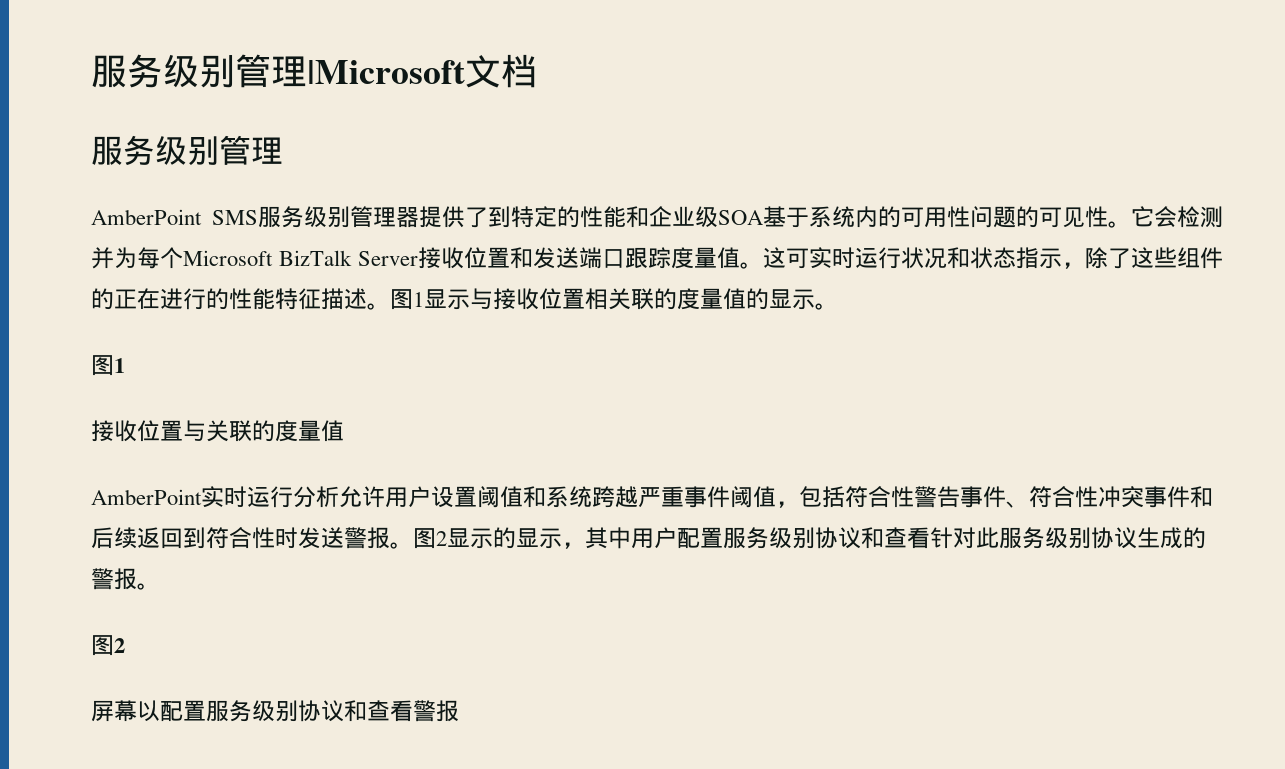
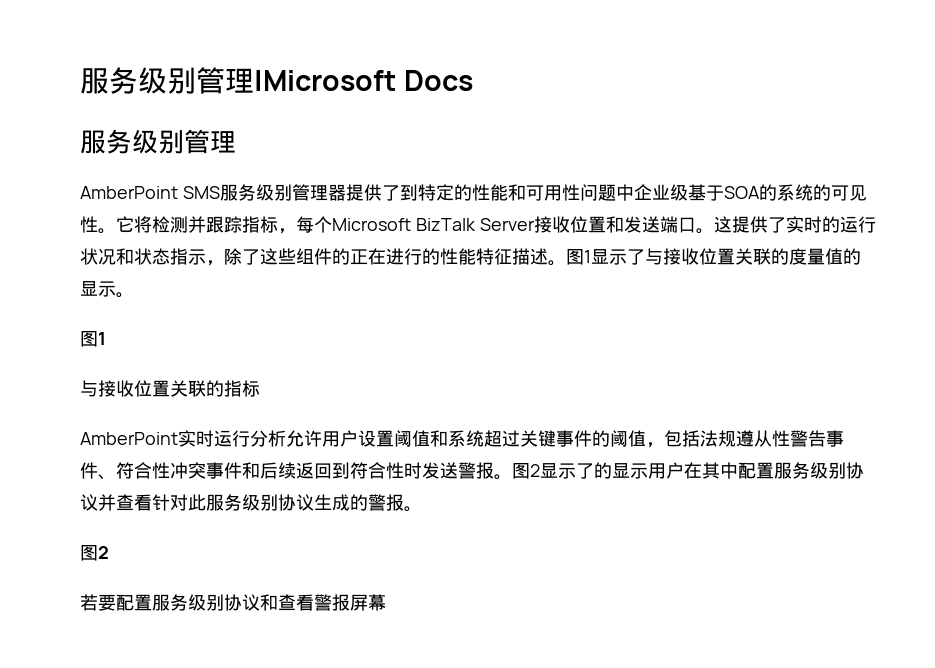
- 服务级别管理|Microsoft文档
+ 服务级别管理|Microsoft Docs
- AmberPoint SMS服务级别管理器提供了到特定的性能和企业级SOA基于系统内的可用性问题的可见性。它会检测并为每个Microsoft BizTalk Server接收位置和发送端口跟踪度量值。这可实时运行状况和状态指示，除了这些组件的正在进行的性能特征描述。
+ AmberPoint SMS服务级别管理器提供了到特定的性能和可用性问题中企业级基于SOA的系统的可见性。它将检测并跟踪指标，每个Microsoft BizTalk Server接收位置和发送端口。这提供了实时的运行状况和状态指示，除了这些组件的正在进行的性能特征描述。
- 图1显示与接收位置相关联的度量值的显示。
+ 图1显示了与接收位置关联的度量值的显示。
- 接收位置与关联的度量值
+ 与接收位置关联的指标
- AmberPoint实时运行分析允许用户设置阈值和系统跨越严重事件阈值，包括符合性警告事件、符合性冲突事件和后续返回到符合性时发送警报。
+ AmberPoint实时运行分析允许用户设置阈值和系统超过关键事件的阈值，包括法规遵从性警告事件、符合性冲突事件和后续返回到符合性时发送警报。
- 图2显示的显示，其中用户配置服务级别协议和查看针对此服务级别协议生成的警报。
+ 图2显示了的显示用户在其中配置服务级别协议并查看针对此服务级别协议生成的警报。
- 屏幕以配置服务级别协议和查看警报
+ 若要配置服务级别协议和查看警报屏幕

